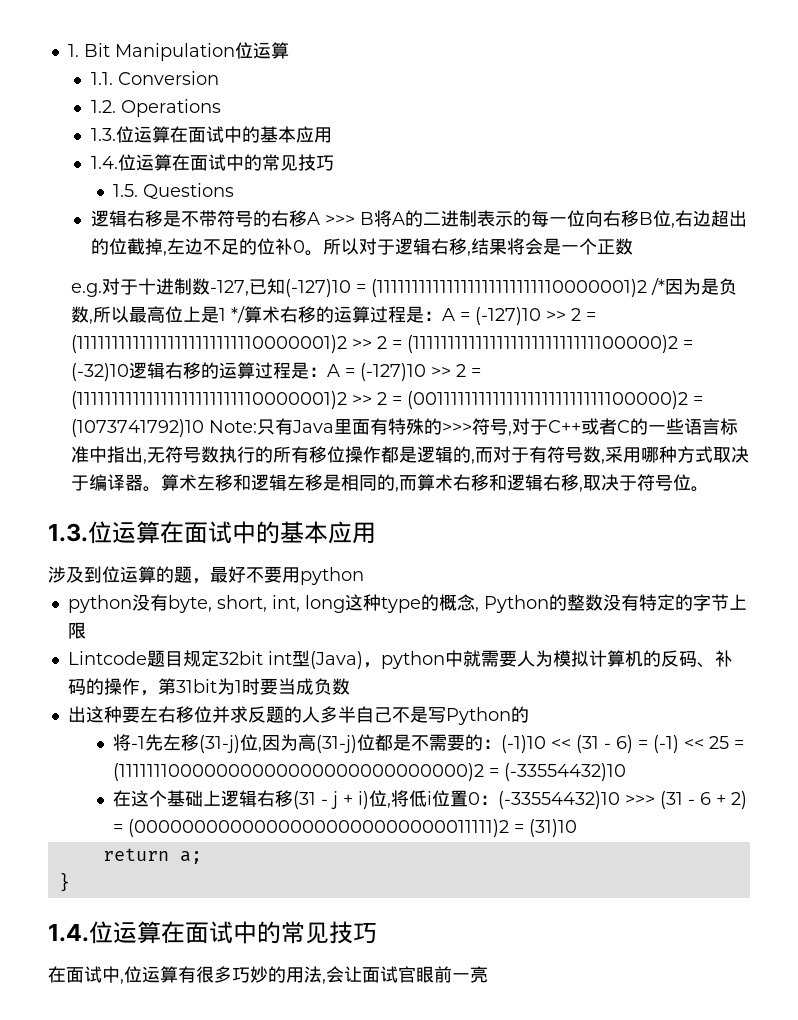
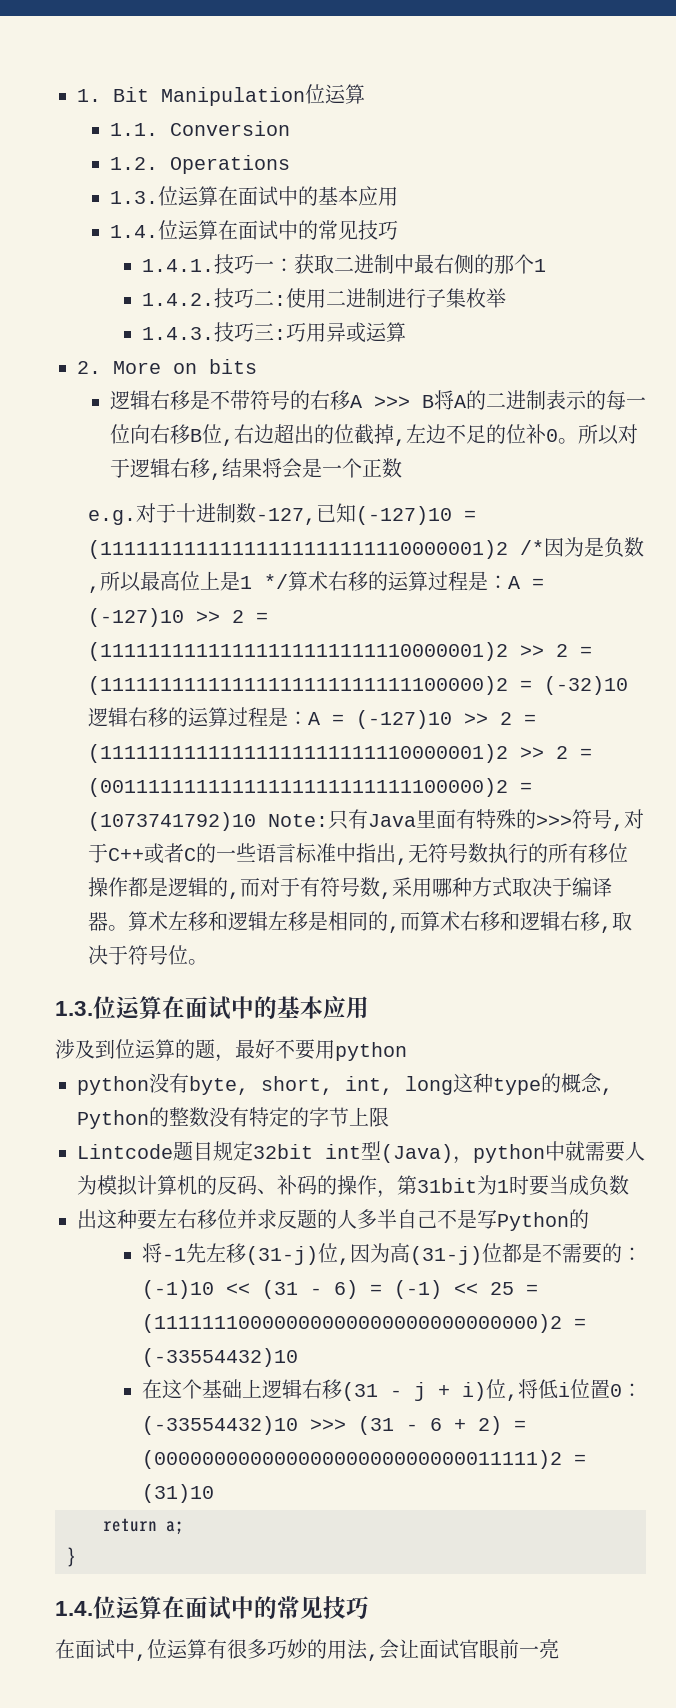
- 1.5. Questions
+ 1.4.1.技巧一：获取二进制中最右侧的那个1
+ 1.4.2.技巧二:使用二进制进行子集枚举
+ 1.4.3.技巧三:巧用异或运算
+ 2. More on bits

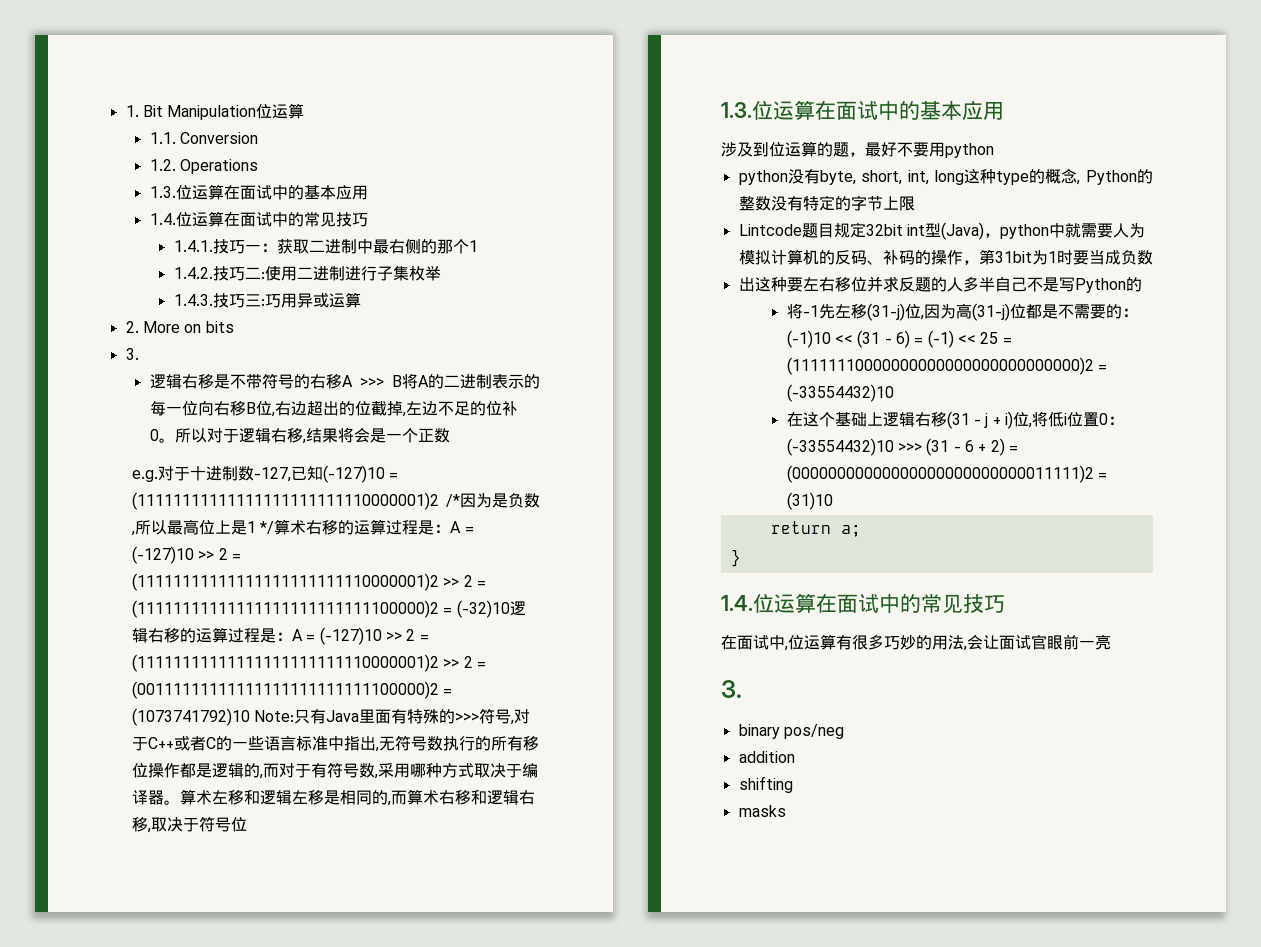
  2. More on bits
+ 3.
- 算术左移和逻辑左移是相同的,而算术右移和逻辑右移,取决于符号位。
+ 算术左移和逻辑左移是相同的,而算术右移和逻辑右移,取决于符号位
  在面试中,位运算有很多巧妙的用法,会让面试官眼前一亮
+ 3.
+ binary pos/neg
+ addition
+ shifting
+ masks

